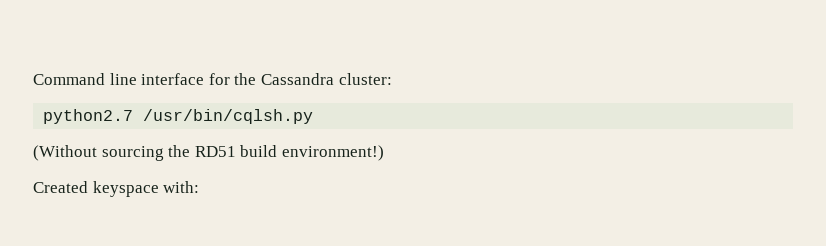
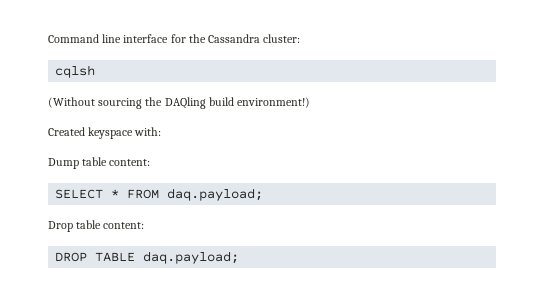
- python2.7 /usr/bin/cqlsh.py
+ cqlsh
- (Without sourcing the RD51 build environment!)
+ (Without sourcing the DAQling build environment!)
+ Dump table content:
+ SELECT * FROM daq.payload;
+ Drop table content:
+ DROP TABLE daq.payload;

